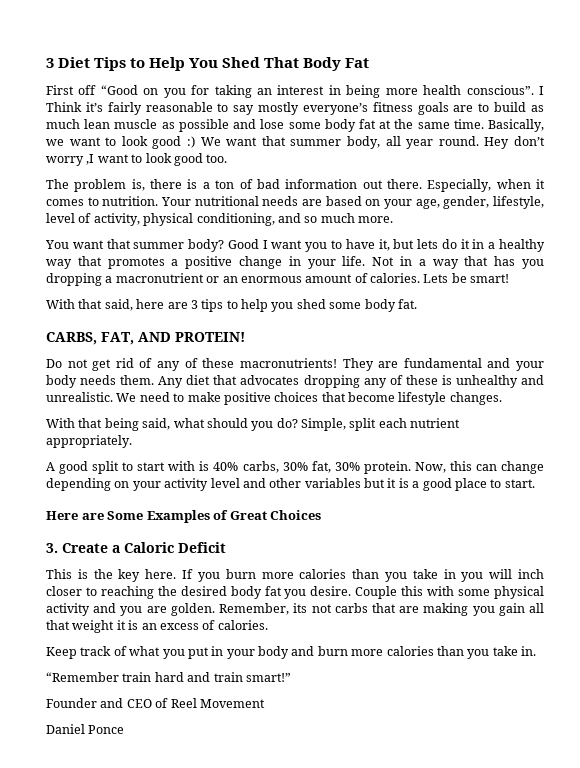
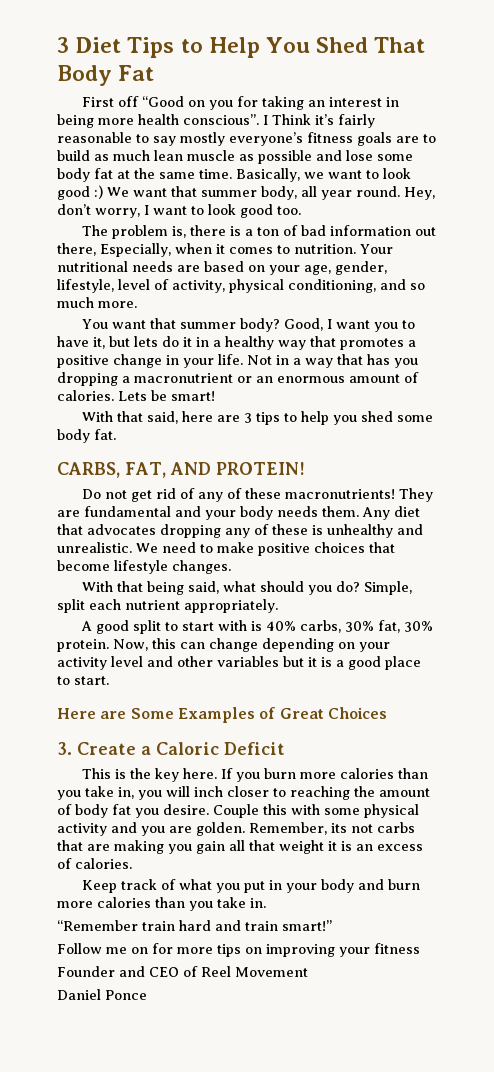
- Hey don’t worry ,I want to look good too.
+ Hey, don’t worry, I want to look good too.
- The problem is, there is a ton of bad information out there. Especially, when it comes to nutrition.
+ The problem is, there is a ton of bad information out there, Especially, when it comes to nutrition.
- Good I want you to have it, but lets do it in a healthy way that promotes a positive change in your life.
+ Good, I want you to have it, but lets do it in a healthy way that promotes a positive change in your life.
- If you burn more calories than you take in you will inch closer to reaching the desired body fat you desire.
+ If you burn more calories than you take in, you will inch closer to reaching the amount of body fat you desire.
+ Follow me on for more tips on improving your fitness

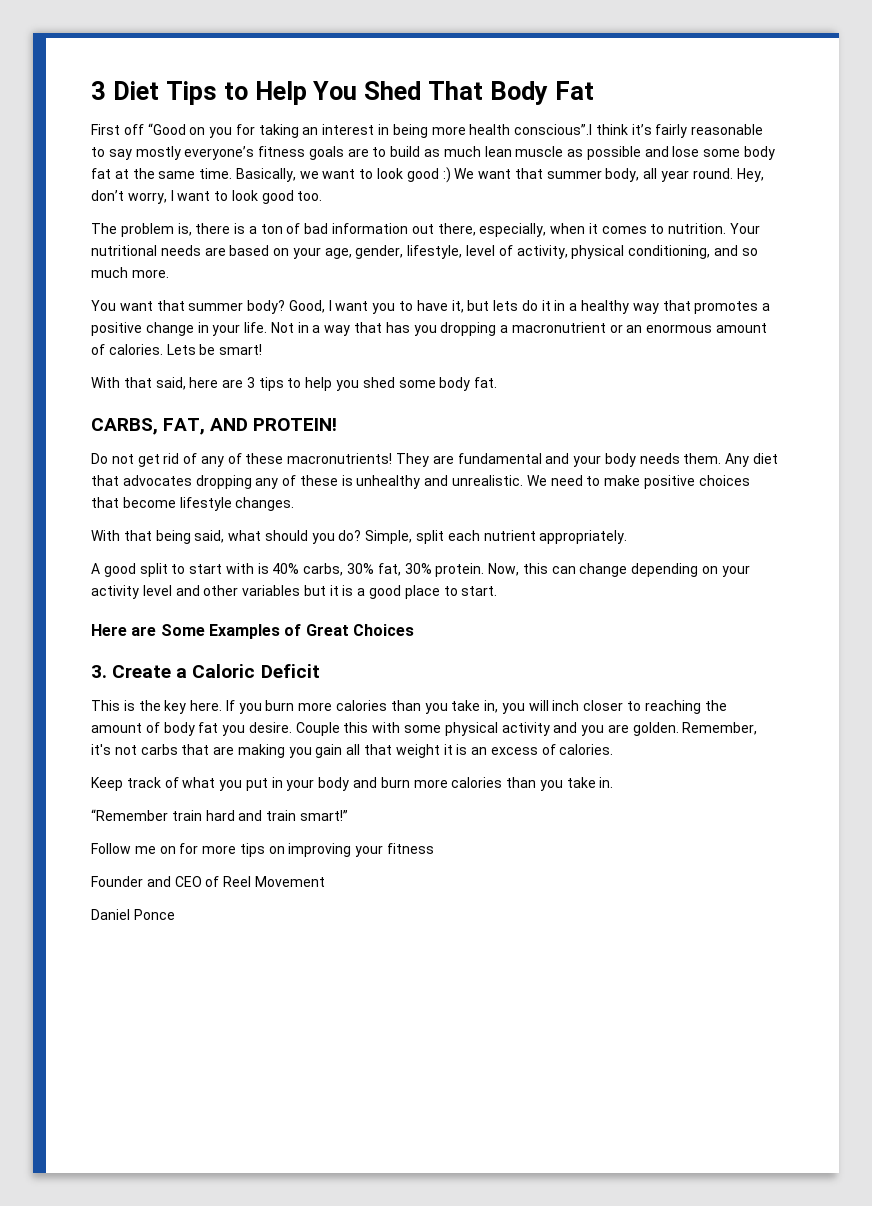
- First off “Good on you for taking an interest in being more health conscious”. I Think it’s fairly reasonable to say mostly everyone’s fitness goals are to build as much lean muscle as possible and lose some body fat at the same time.
+ First off “Good on you for taking an interest in being more health conscious”.I think it’s fairly reasonable to say mostly everyone’s fitness goals are to build as much lean muscle as possible and lose some body fat at the same time.
- The problem is, there is a ton of bad information out there, Especially, when it comes to nutrition.
+ The problem is, there is a ton of bad information out there, especially, when it comes to nutrition.
- Remember, its not carbs that are making you gain all that weight it is an excess of calories.
+ Remember, it's not carbs that are making you gain all that weight it is an excess of calories.

